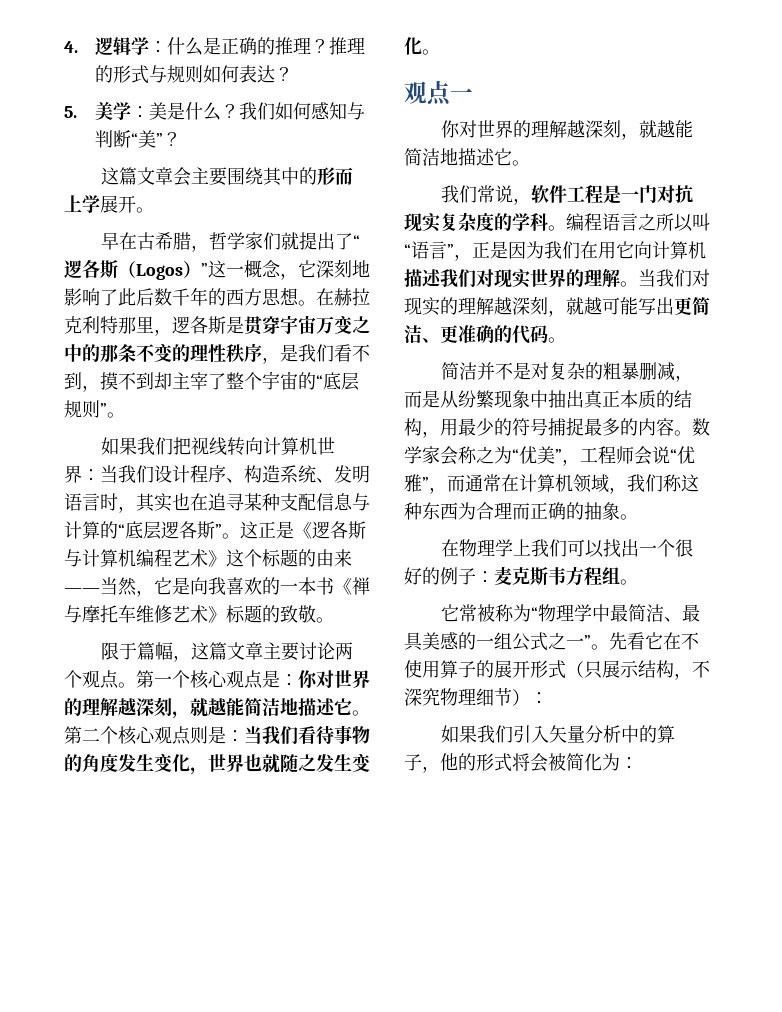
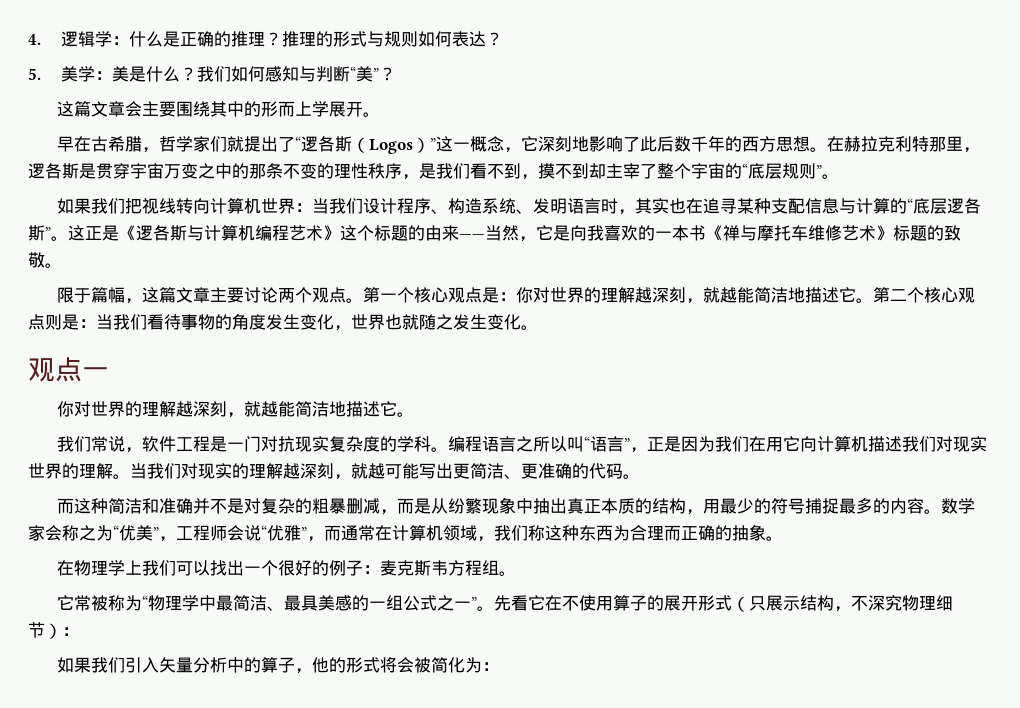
- 简洁并不是对复杂的粗暴删减，而是从纷繁现象中抽出真正本质的结构，用最少的符号捕捉最多的内容。
+ 而这种简洁和准确并不是对复杂的粗暴删减，而是从纷繁现象中抽出真正本质的结构，用最少的符号捕捉最多的内容。

